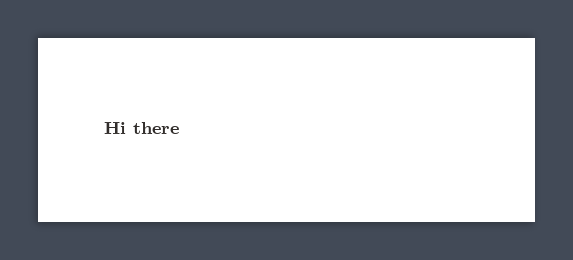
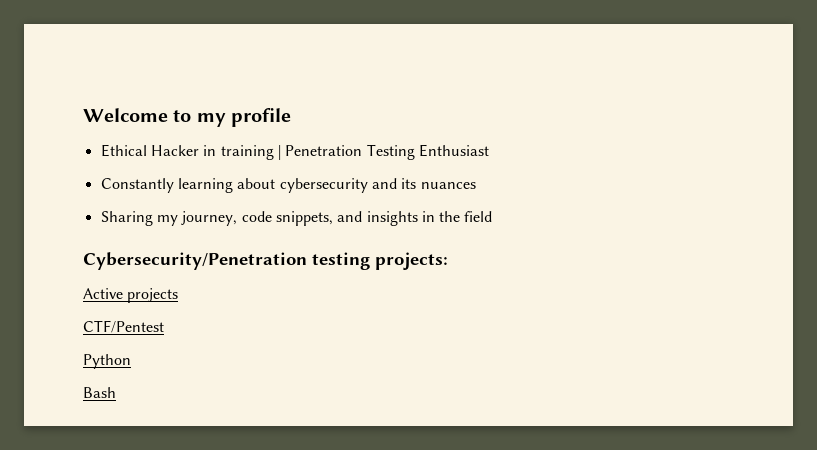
- Hi there
+ Welcome to my profile
+ Ethical Hacker in training | Penetration Testing Enthusiast
+ Constantly learning about cybersecurity and its nuances
+ Sharing my journey, code snippets, and insights in the field
+ Cybersecurity/Penetration testing projects:
+ Active projects
+ CTF/Pentest
+ Python
+ Bash

